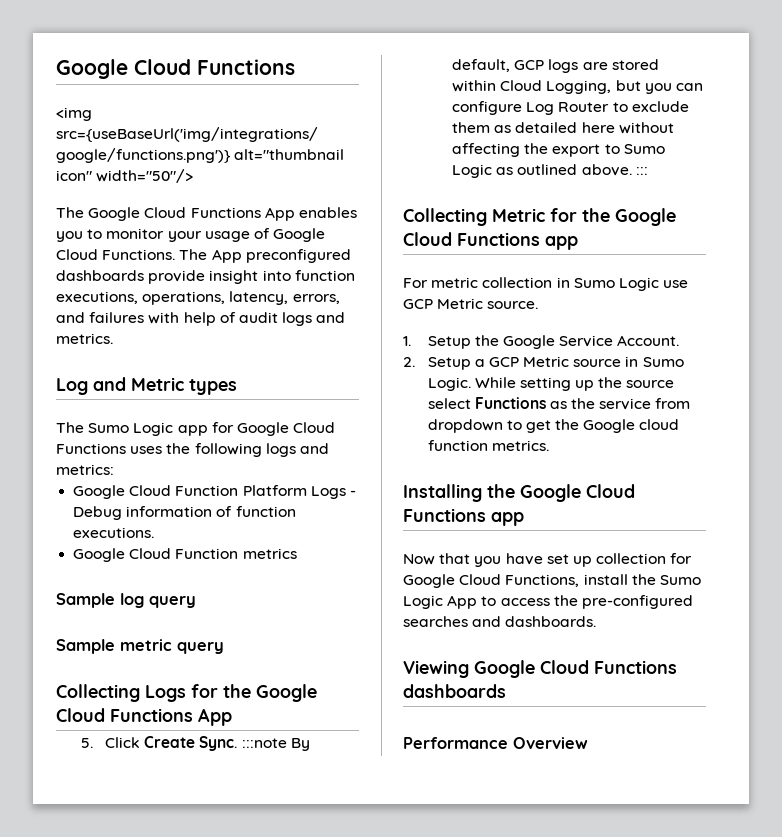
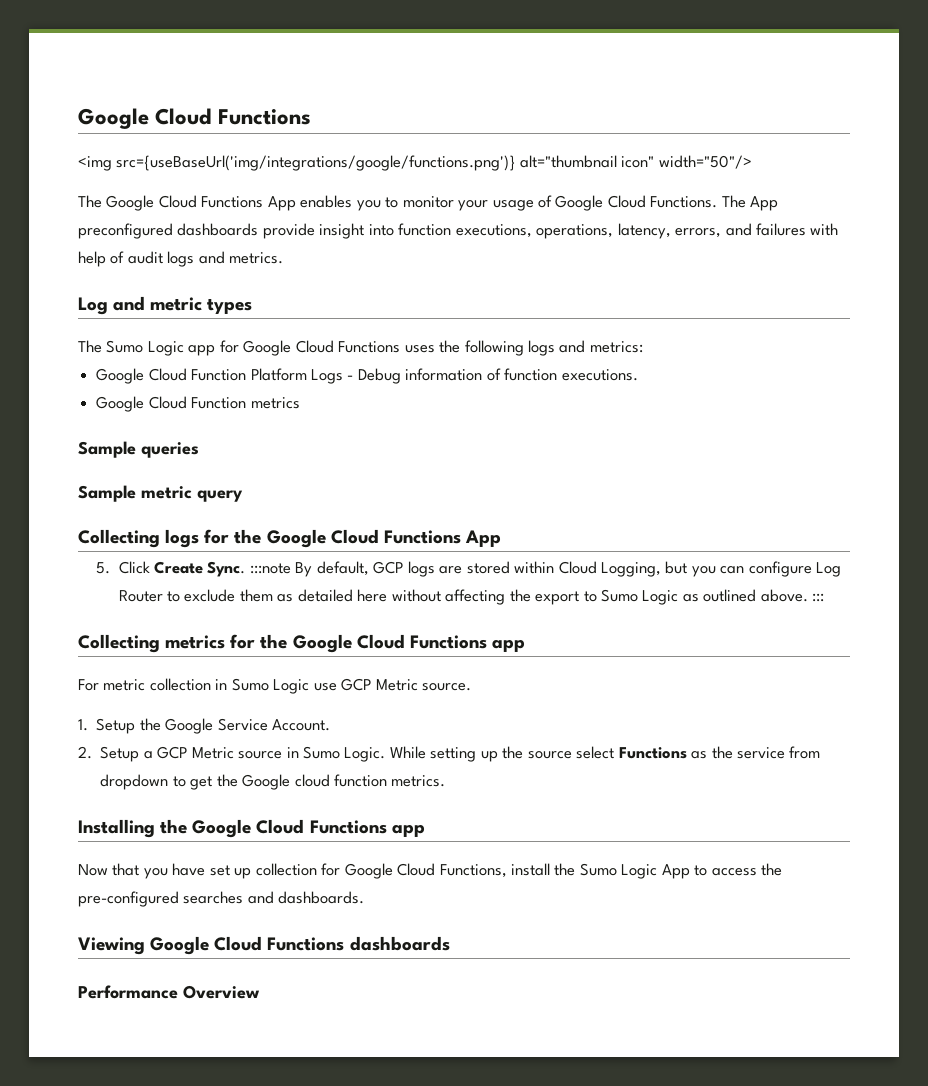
- Log and Metric types
+ Log and metric types
- Sample log query
+ Sample queries
- Collecting Logs for the Google Cloud Functions App
+ Collecting logs for the Google Cloud Functions App
- Collecting Metric for the Google Cloud Functions app
+ Collecting metrics for the Google Cloud Functions app

